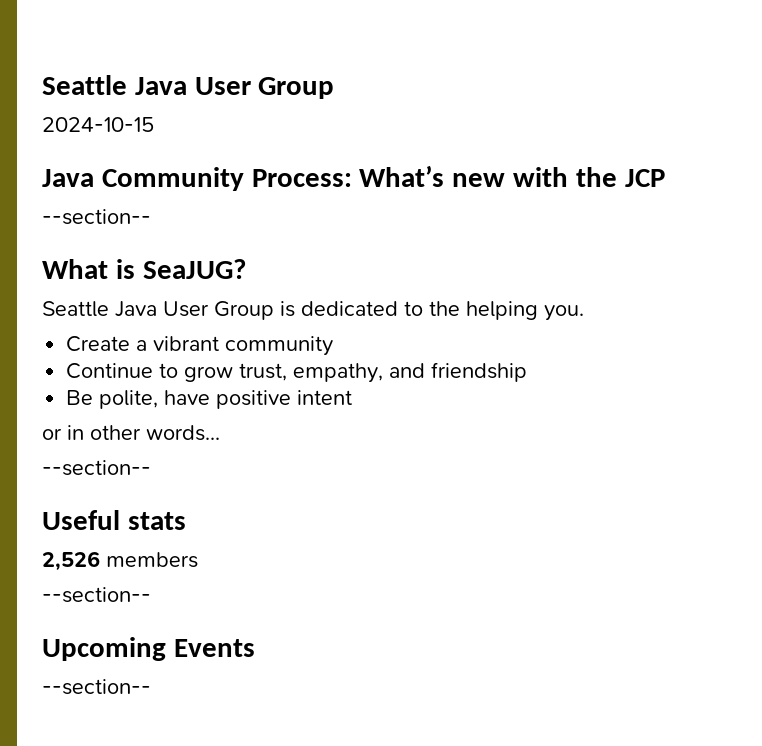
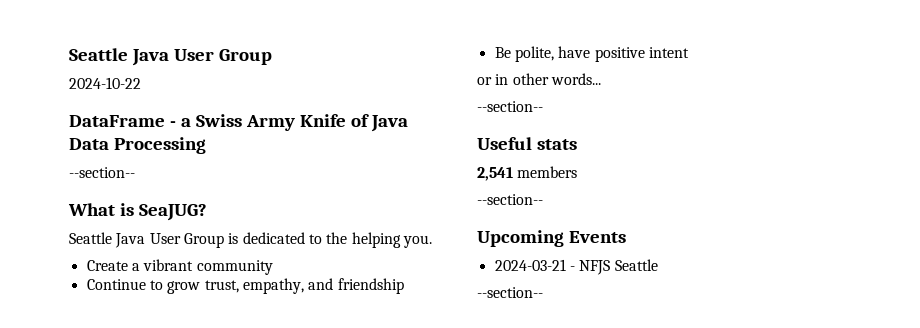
- 2024-10-15
- Java Community Process: What’s new with the JCP
+ 2024-10-22
+ DataFrame - a Swiss Army Knife of Java Data Processing
- 2,526 members
+ 2,541 members
+ 2024-03-21 - NFJS Seattle

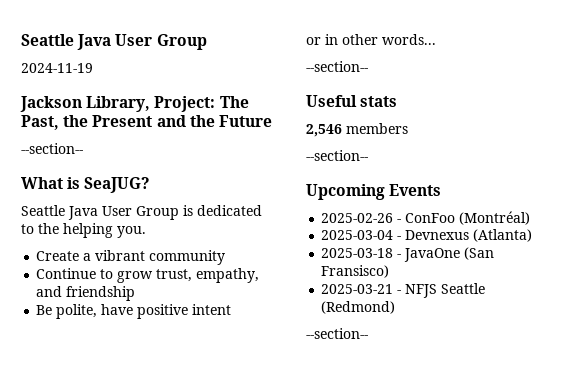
- 2024-10-22
- DataFrame - a Swiss Army Knife of Java Data Processing
+ 2024-11-19
+ Jackson Library, Project: The Past, the Present and the Future
- 2,541 members
+ 2,546 members
- 2024-03-21 - NFJS Seattle
+ 2025-02-26 - ConFoo (Montréal)
+ 2025-03-04 - Devnexus (Atlanta)
+ 2025-03-18 - JavaOne (San Fransisco)
+ 2025-03-21 - NFJS Seattle (Redmond)

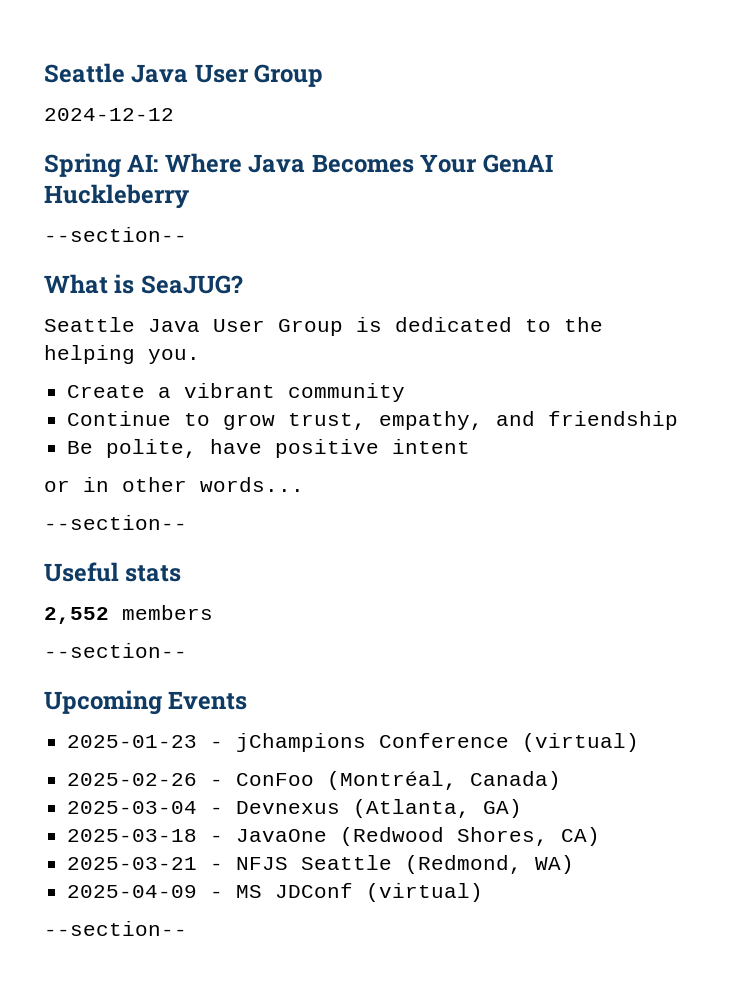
- 2024-11-19
- Jackson Library, Project: The Past, the Present and the Future
+ 2024-12-12
+ Spring AI: Where Java Becomes Your GenAI Huckleberry
- 2,546 members
+ 2,552 members
+ 2025-01-23 - jChampions Conference (virtual)
- 2025-02-26 - ConFoo (Montréal)
+ 2025-02-26 - ConFoo (Montréal, Canada)
- 2025-03-04 - Devnexus (Atlanta)
+ 2025-03-04 - Devnexus (Atlanta, GA)
- 2025-03-18 - JavaOne (San Fransisco)
+ 2025-03-18 - JavaOne (Redwood Shores, CA)
- 2025-03-21 - NFJS Seattle (Redmond)
+ 2025-03-21 - NFJS Seattle (Redmond, WA)
+ 2025-04-09 - MS JDConf (virtual)

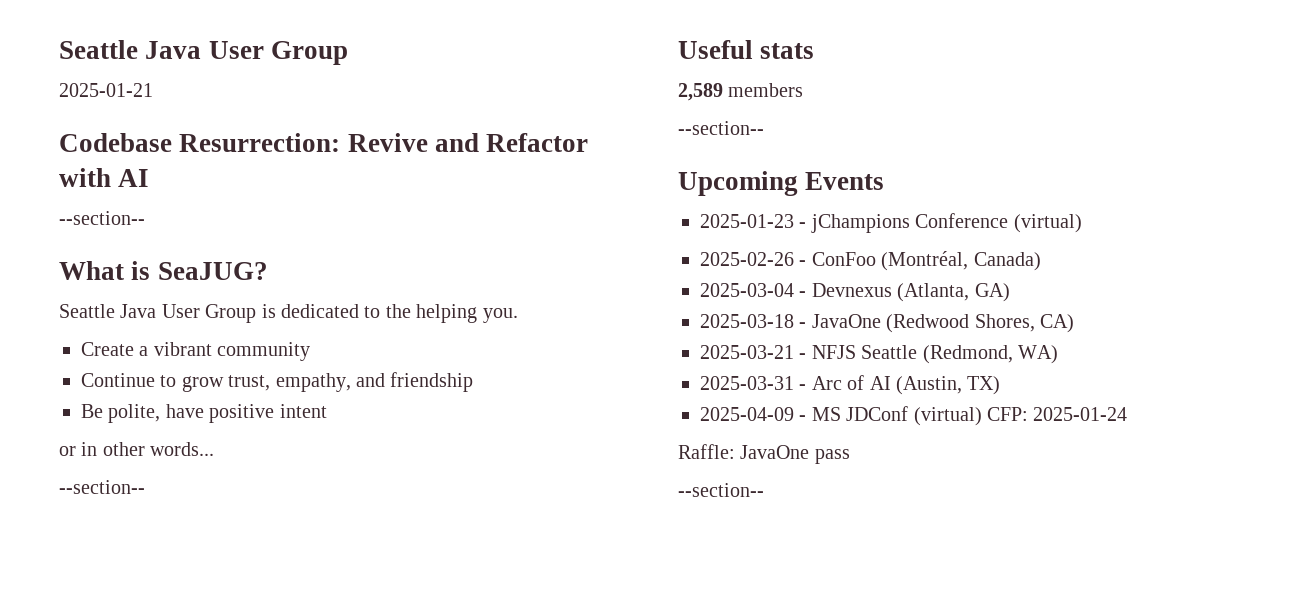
- 2024-12-12
- Spring AI: Where Java Becomes Your GenAI Huckleberry
+ 2025-01-21
+ Codebase Resurrection: Revive and Refactor with AI
- 2,552 members
+ 2,589 members
+ 2025-03-31 - Arc of AI (Austin, TX)
- 2025-04-09 - MS JDConf (virtual)
+ 2025-04-09 - MS JDConf (virtual) CFP: 2025-01-24
+ Raffle: JavaOne pass

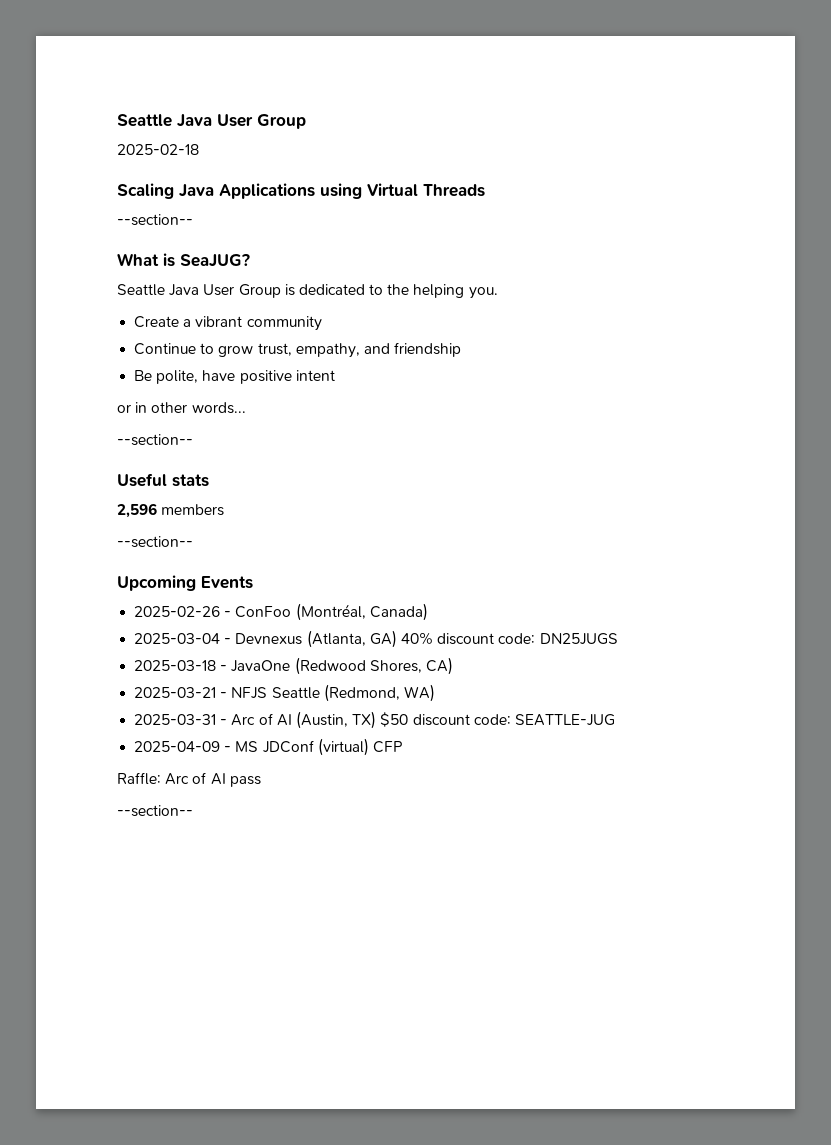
- 2025-01-21
- Codebase Resurrection: Revive and Refactor with AI
+ 2025-02-18
+ Scaling Java Applications using Virtual Threads
- 2,589 members
+ 2,596 members
- 2025-01-23 - jChampions Conference (virtual)
- 2025-03-04 - Devnexus (Atlanta, GA)
+ 2025-03-04 - Devnexus (Atlanta, GA) 40% discount code: DN25JUGS
- 2025-03-31 - Arc of AI (Austin, TX)
+ 2025-03-31 - Arc of AI (Austin, TX) $50 discount code: SEATTLE-JUG
- 2025-04-09 - MS JDConf (virtual) CFP: 2025-01-24
+ 2025-04-09 - MS JDConf (virtual) CFP
- Raffle: JavaOne pass
+ Raffle: Arc of AI pass

